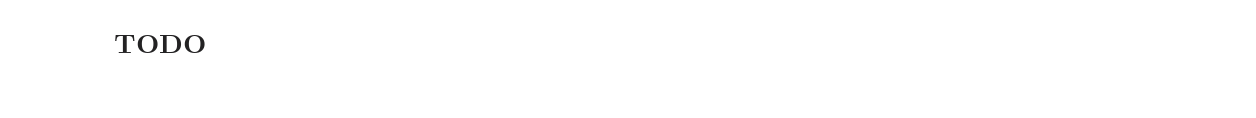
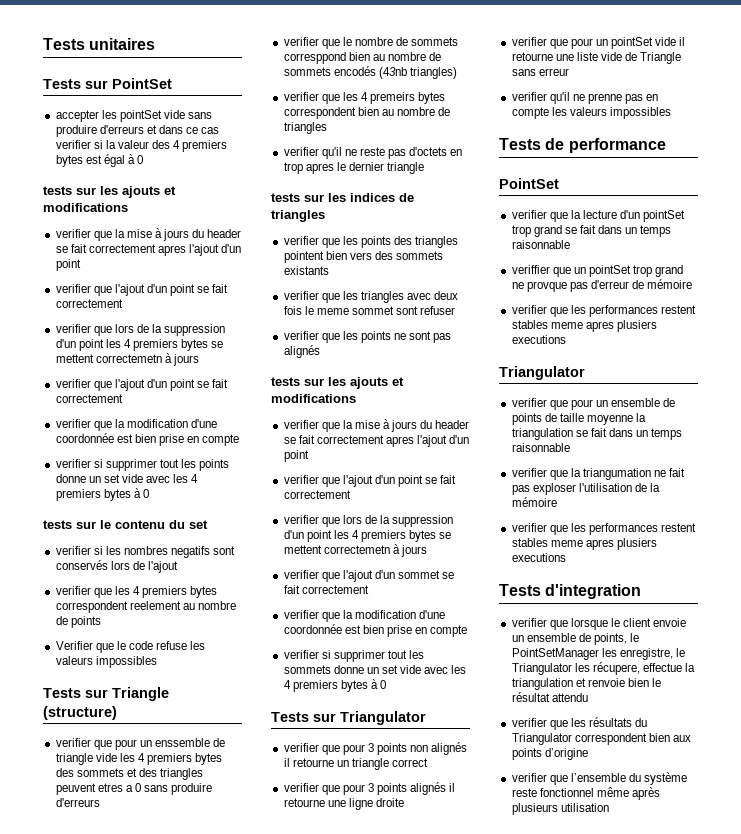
- TODO
+ Tests unitaires
+ Tests sur PointSet
+ accepter les pointSet vide sans produire d'erreurs et dans ce cas verifier si la valeur des 4 premiers bytes est égal à 0
+ tests sur les ajouts et modifications
+ verifier que la mise à jours du header se fait correctement apres l'ajout d'un point
+ verifier que l'ajout d'un point se fait correctement
+ verifier que lors de la suppression d'un point les 4 premiers bytes se mettent correctemetn à jours
+ verifier que l'ajout d'un point se fait correctement
+ verifier que la modification d'une coordonnée est bien prise en compte
+ verifier si supprimer tout les points donne un set vide avec les 4 premiers bytes à 0
+ tests sur le contenu du set
+ verifier si les nombres negatifs sont conservés lors de l'ajout
+ verifier que les 4 premiers bytes correspondent reelement au nombre de points
+ Verifier que le code refuse les valeurs impossibles
+ Tests sur Triangle (structure)
+ verifier que pour un enssemble de triangle vide les 4 premiers bytes des sommets et des triangles peuvent etres a 0 sans produire d'erreurs
+ verifier que le nombre de sommets corresppond bien au nombre de sommets encodés (43nb triangles)
+ verifier que les 4 premeirs bytes correspondent bien au nombre de triangles
+ verifier qu'il ne reste pas d'octets en trop apres le dernier triangle
+ tests sur les indices de triangles
+ verifier que les points des triangles pointent bien vers des sommets existants
+ verifier que les triangles avec deux fois le meme sommet sont refuser
+ verifier que les points ne sont pas alignés
+ tests sur les ajouts et modifications
+ verifier que la mise à jours du header se fait correctement apres l'ajout d'un point
+ verifier que l'ajout d'un point se fait correctement
+ verifier que lors de la suppression d'un point les 4 premiers bytes se mettent correctemetn à jours
+ verifier que l'ajout d'un sommet se fait correctement
+ verifier que la modification d'une coordonnée est bien prise en compte
+ verifier si supprimer tout les sommets donne un set vide avec les 4 premiers bytes à 0
+ Tests sur Triangulator
+ verifier que pour 3 points non alignés il retourne un triangle correct
+ verifier que pour 3 points alignés il retourne une ligne droite
+ verifier que pour un pointSet vide il retourne une liste vide de Triangle sans erreur
+ verifier qu'il ne prenne pas en compte les valeurs impossibles
+ Tests de performance
+ PointSet
+ verifier que la lecture d'un pointSet trop grand se fait dans un temps raisonnable
+ veriffier que un pointSet trop grand ne provque pas d'erreur de mémoire
+ verifier que les performances restent stables meme apres plusiers executions
+ Triangulator
+ verifier que pour un ensemble de points de taille moyenne la triangulation se fait dans un temps raisonnable
+ verifier que la triangumation ne fait pas exploser l'utilisation de la mémoire
+ verifier que les performances restent stables meme apres plusiers executions
+ Tests d'integration
+ verifier que lorsque le client envoie un ensemble de points, le PointSetManager les enregistre, le Triangulator les récupere, effectue la triangulation et renvoie bien le résultat attendu
+ verifier que les résultats du Triangulator correspondent bien aux points d’origine
+ verifier que l’ensemble du système reste fonctionnel même après plusieurs utilisation

